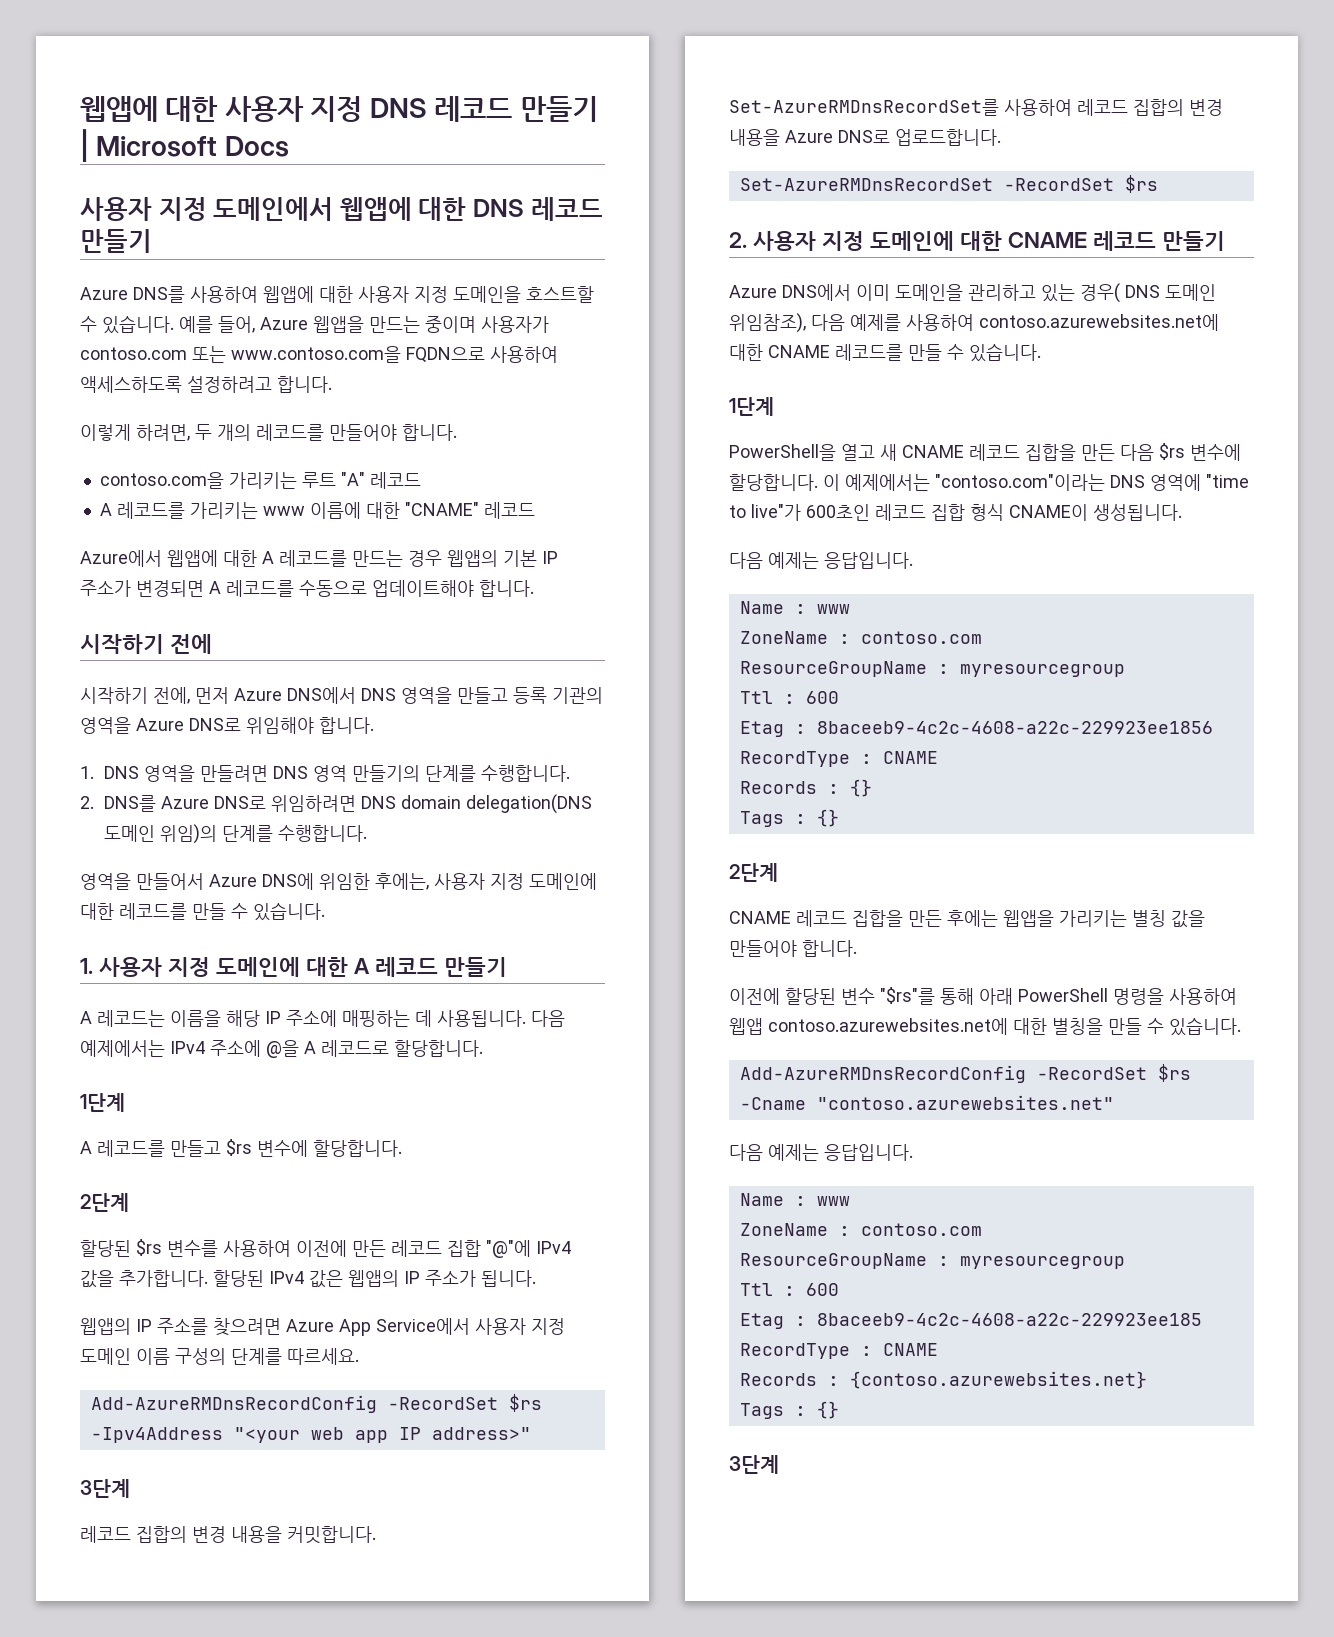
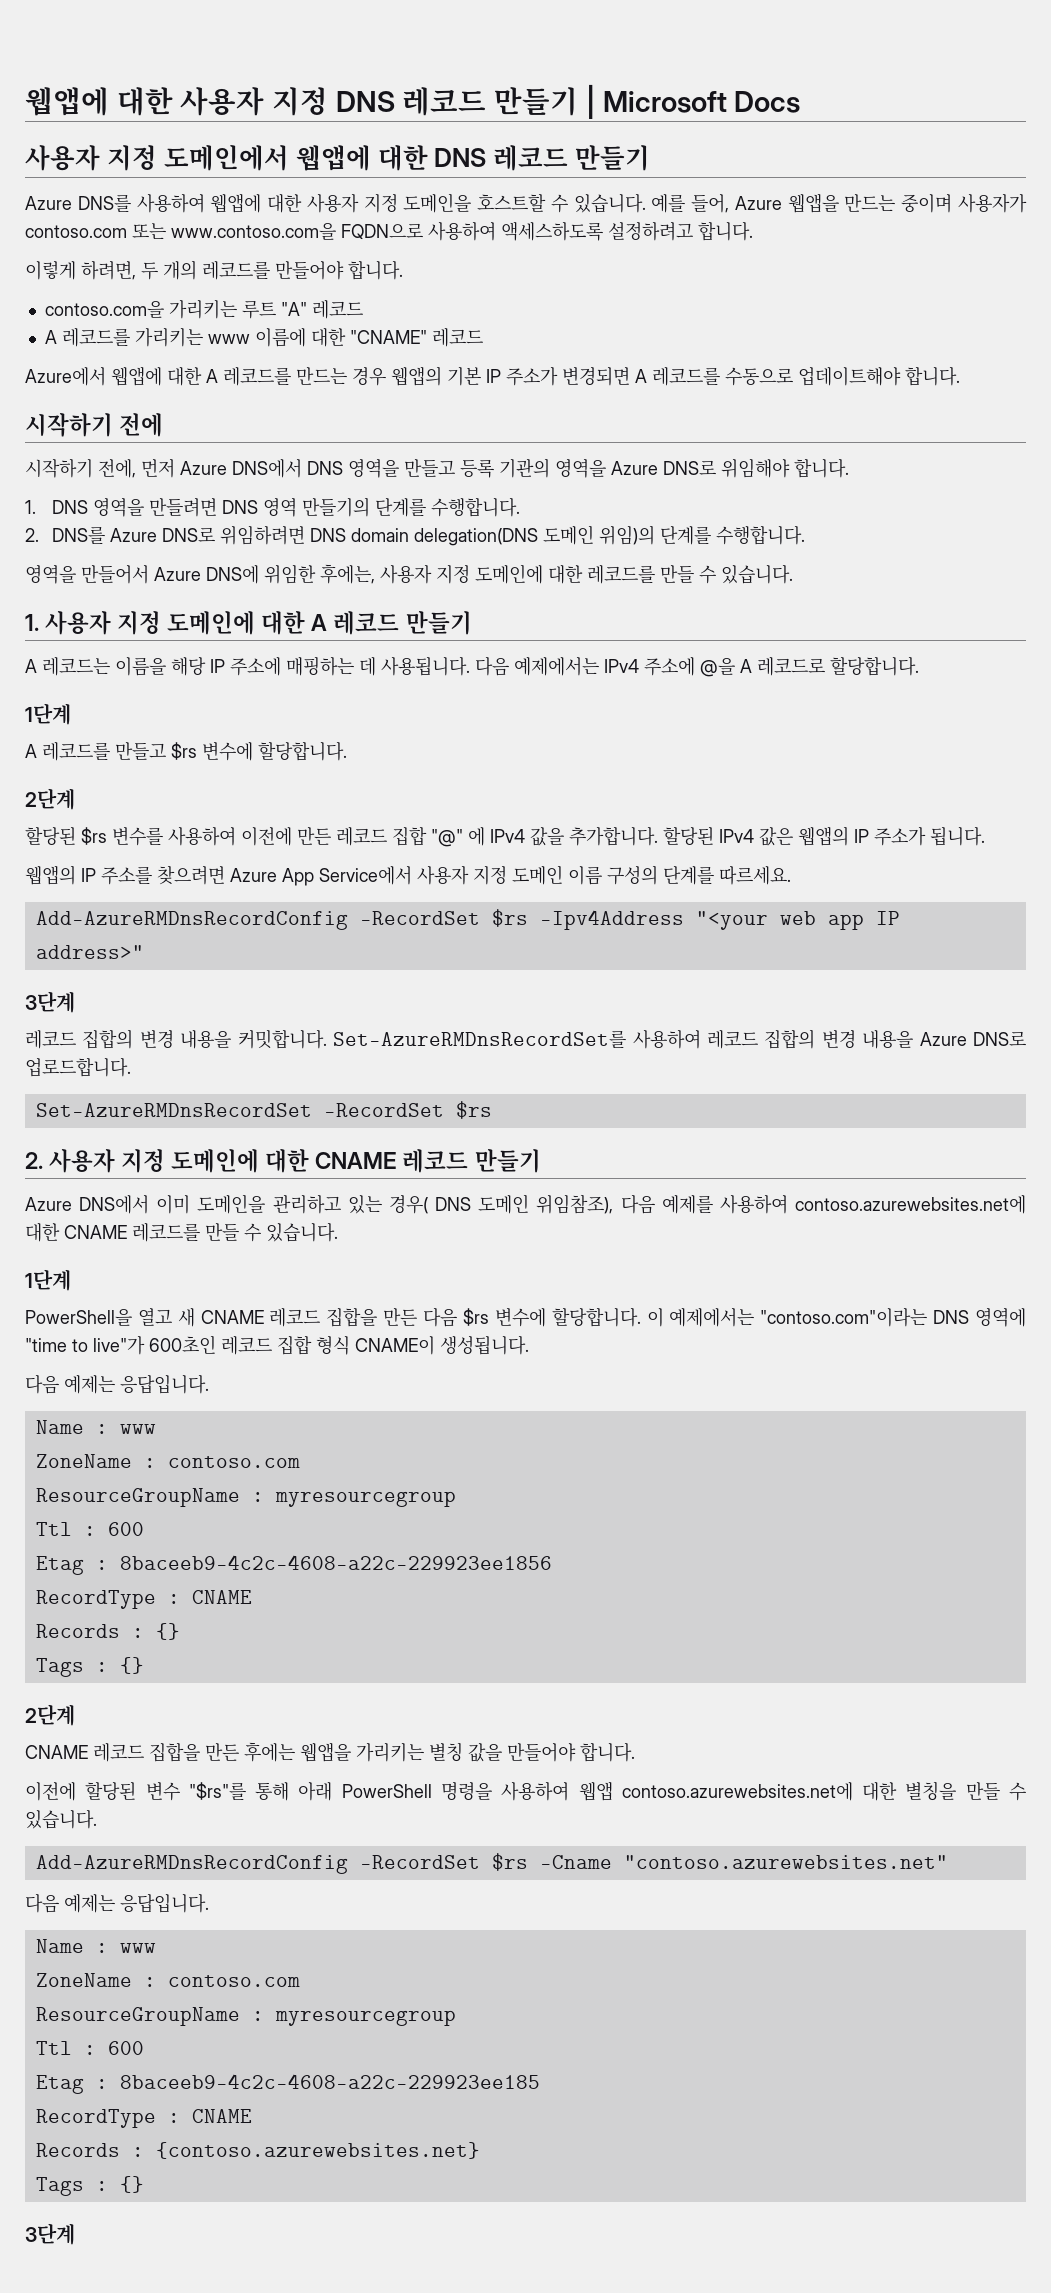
- 할당된 $rs 변수를 사용하여 이전에 만든 레코드 집합 "@"에 IPv4 값을 추가합니다.
+ 할당된 $rs 변수를 사용하여 이전에 만든 레코드 집합 "@" 에 IPv4 값을 추가합니다.

